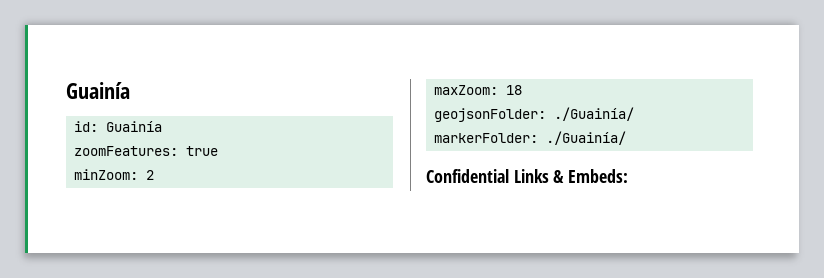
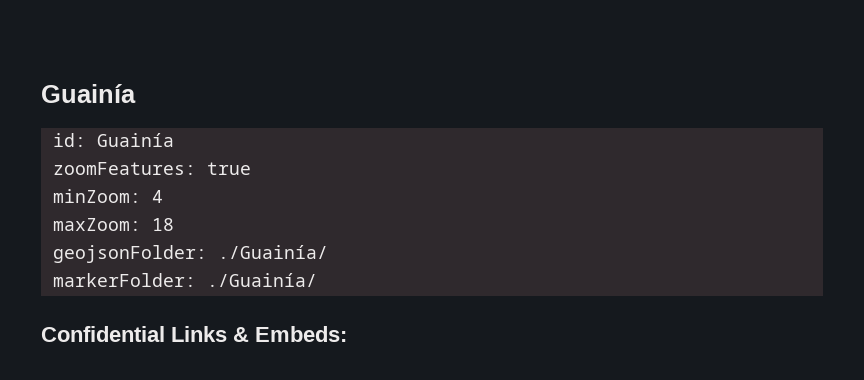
- minZoom: 2
+ minZoom: 4

